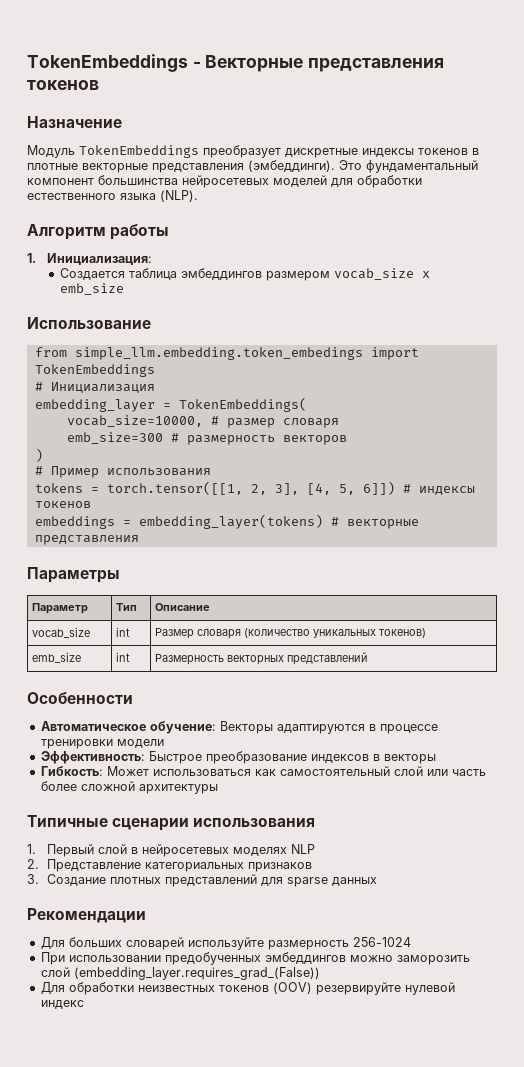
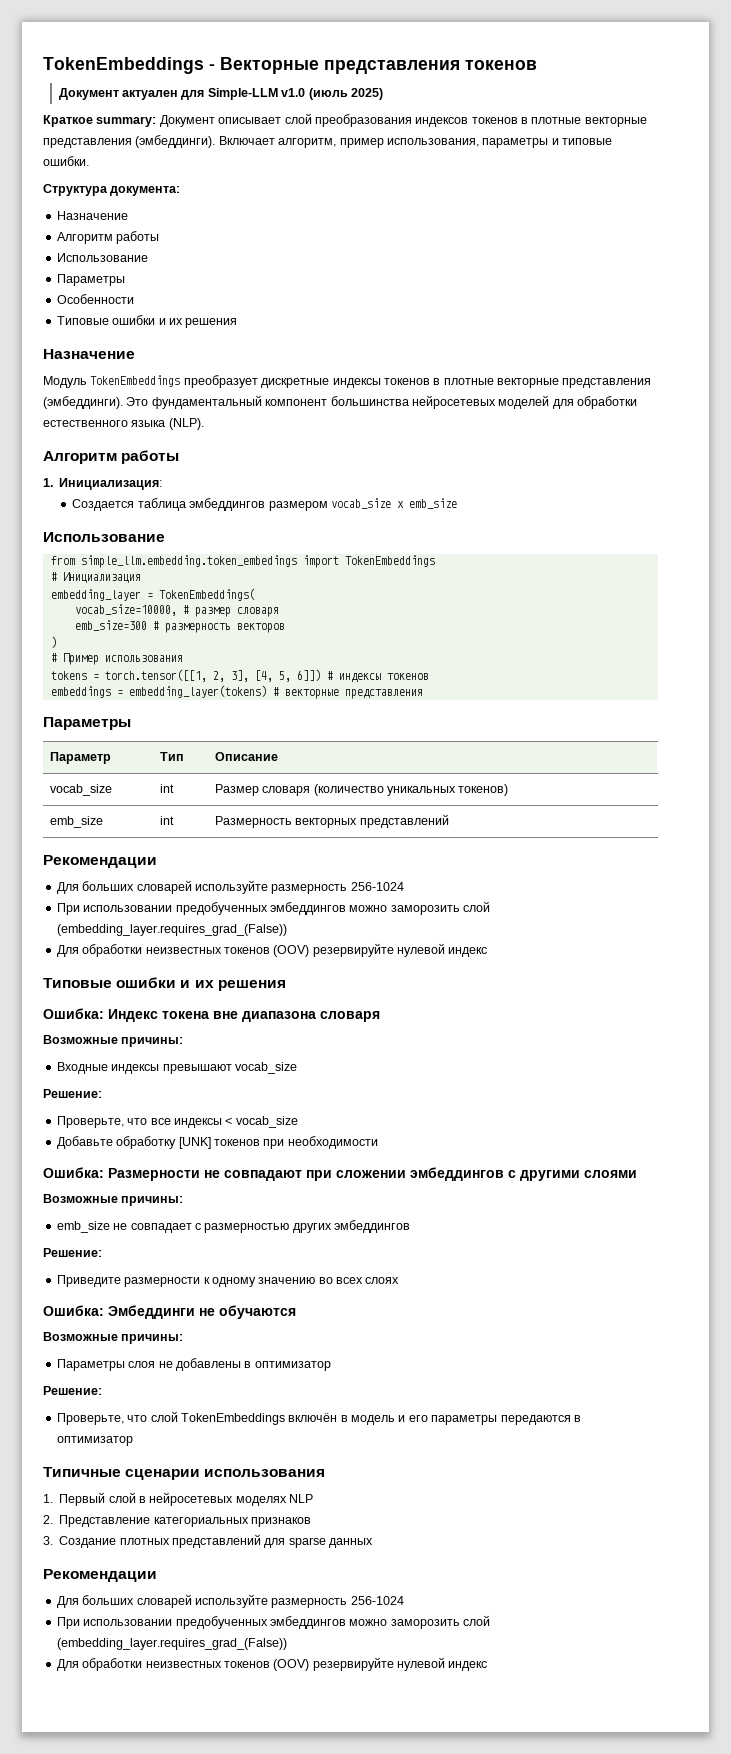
+ Документ актуален для Simple-LLM v1.0 (июль 2025)
+ Краткое summary: Документ описывает слой преобразования индексов токенов в плотные векторные представления (эмбеддинги). Включает алгоритм, пример использования, параметры и типовые ошибки.
+ Структура документа:
+ Назначение
+ Алгоритм работы
+ Использование
+ Параметры
+ Особенности
+ Типовые ошибки и их решения
  emb_size | int | Размерность векторных представлений
- Особенности
- Автоматическое обучение: Векторы адаптируются в процессе тренировки модели
- Эффективность: Быстрое преобразование индексов в векторы
- Гибкость: Может использоваться как самостоятельный слой или часть более сложной архитектуры
+ Рекомендации
+ Для больших словарей используйте размерность 256-1024
+ При использовании предобученных эмбеддингов можно заморозить слой (embedding_layer.requires_grad_(False))
+ Для обработки неизвестных токенов (OOV) резервируйте нулевой индекс
+ Типовые ошибки и их решения
+ Ошибка: Индекс токена вне диапазона словаря
+ Возможные причины:
+ Входные индексы превышают vocab_size
+ Решение:
+ Проверьте, что все индексы < vocab_size
+ Добавьте обработку [UNK] токенов при необходимости
+ Ошибка: Размерности не совпадают при сложении эмбеддингов с другими слоями
+ Возможные причины:
+ emb_size не совпадает с размерностью других эмбеддингов
+ Решение:
+ Приведите размерности к одному значению во всех слоях
+ Ошибка: Эмбеддинги не обучаются
+ Возможные причины:
+ Параметры слоя не добавлены в оптимизатор
+ Решение:
+ Проверьте, что слой TokenEmbeddings включён в модель и его параметры передаются в оптимизатор

